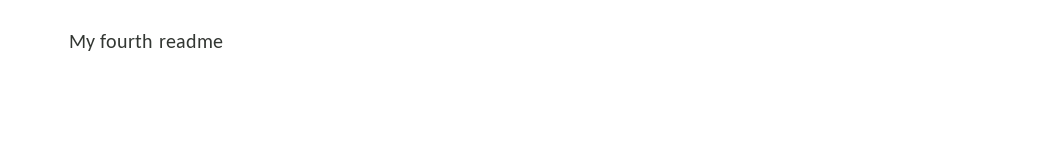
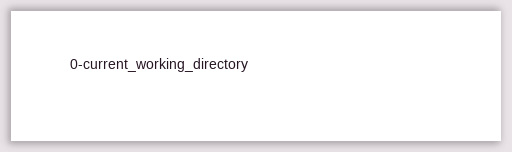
- My fourth readme
+ 0-current_working_directory

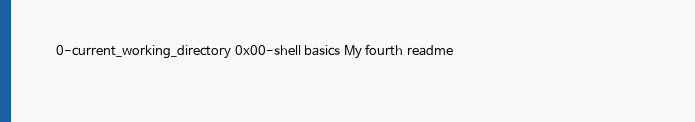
- 0-current_working_directory
+ 0-current_working_directory 0x00-shell basics My fourth readme

